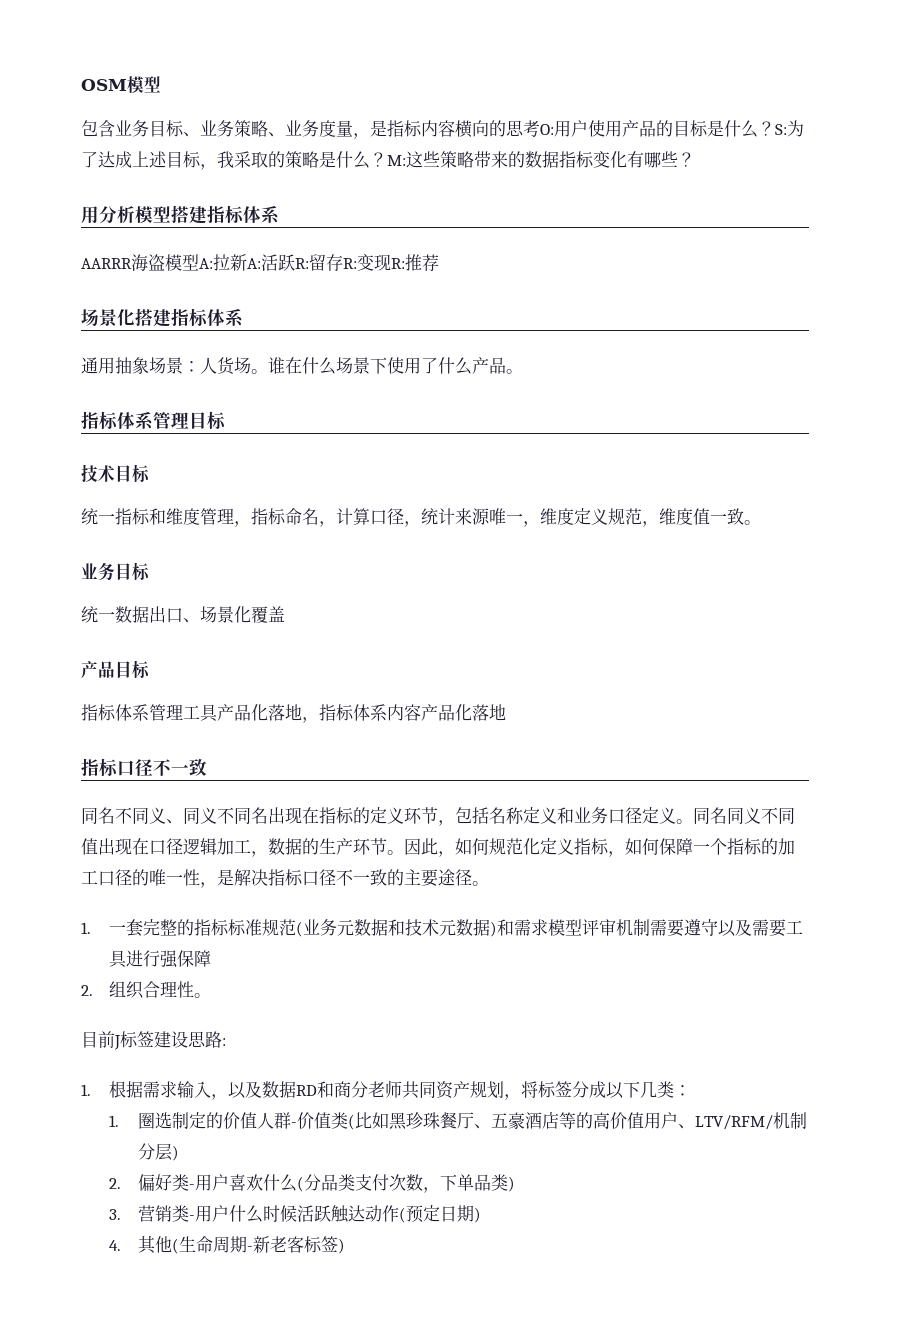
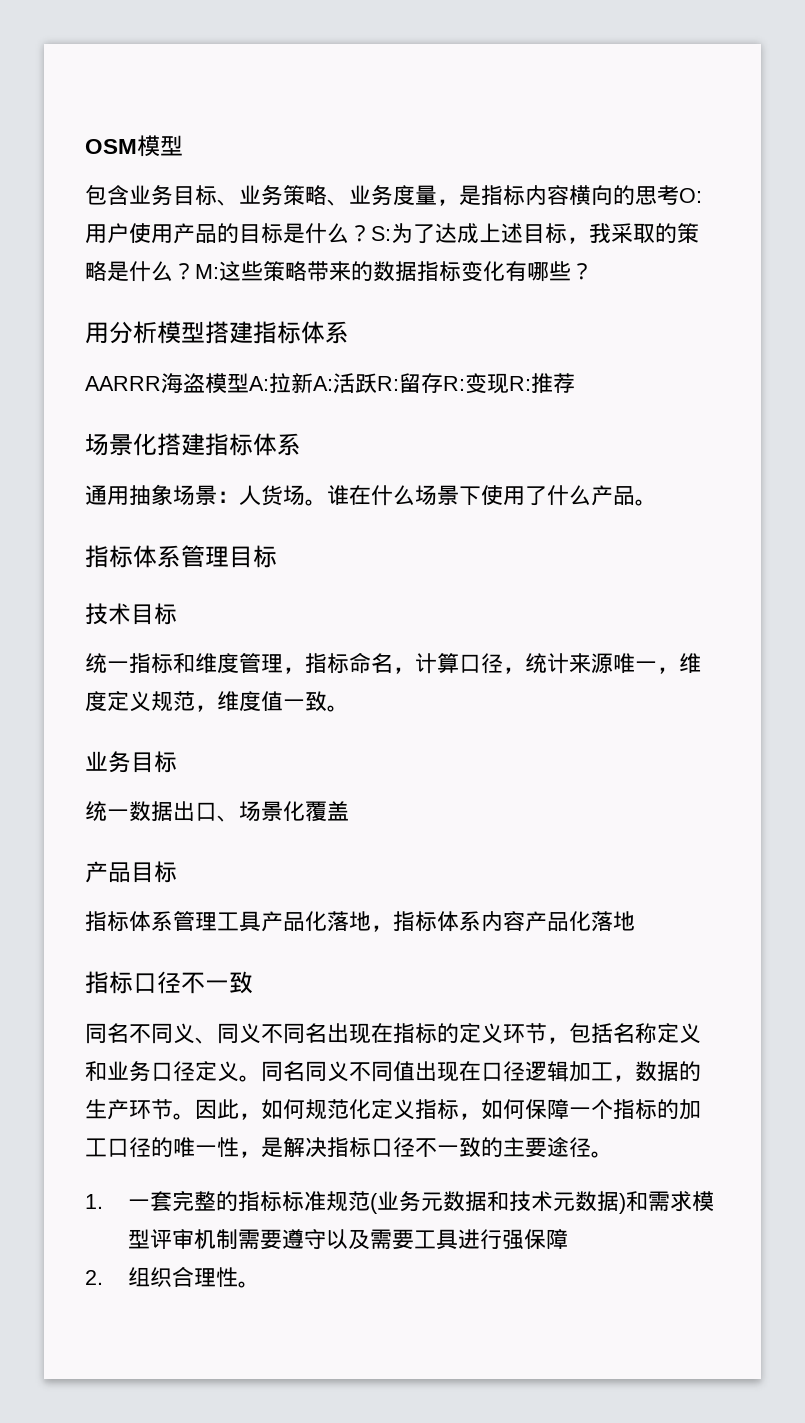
- 目前J标签建设思路:
- 1.根据需求输入，以及数据RD和商分老师共同资产规划，将标签分成以下几类：
- 1.圈选制定的价值人群-价值类(比如黑珍珠餐厅、五豪酒店等的高价值用户、LTV/RFM/机制分层)
- 2.偏好类-用户喜欢什么(分品类支付次数，下单品类)
- 3.营销类-用户什么时候活跃触达动作(预定日期)
- 4.其他(生命周期-新老客标签)

